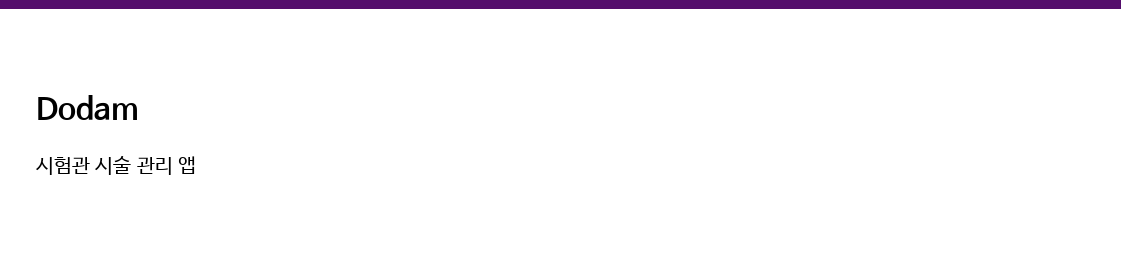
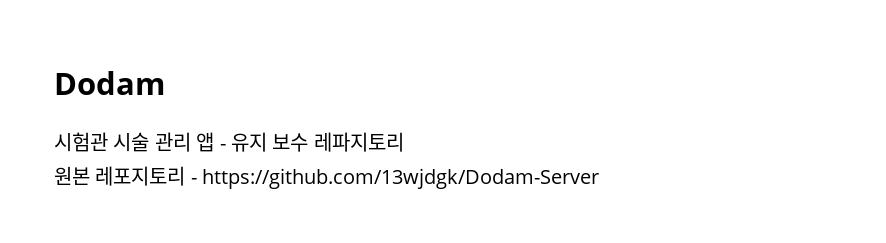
- 시험관 시술 관리 앱
+ 시험관 시술 관리 앱 - 유지 보수 레파지토리
+ 원본 레포지토리 - https://github.com/13wjdgk/Dodam-Server

